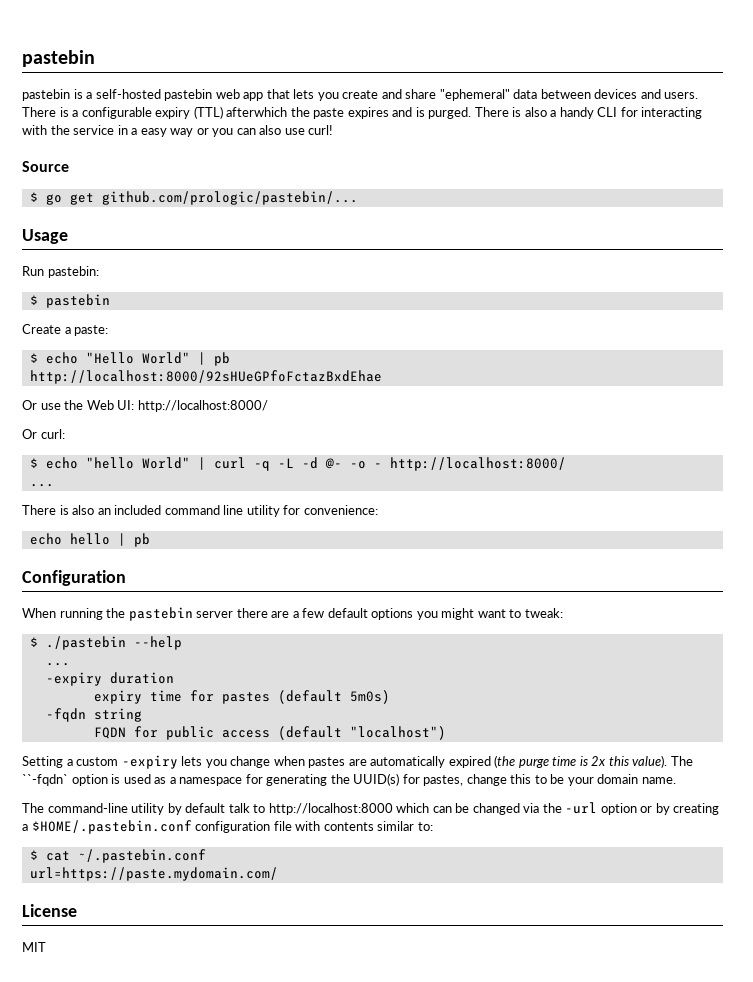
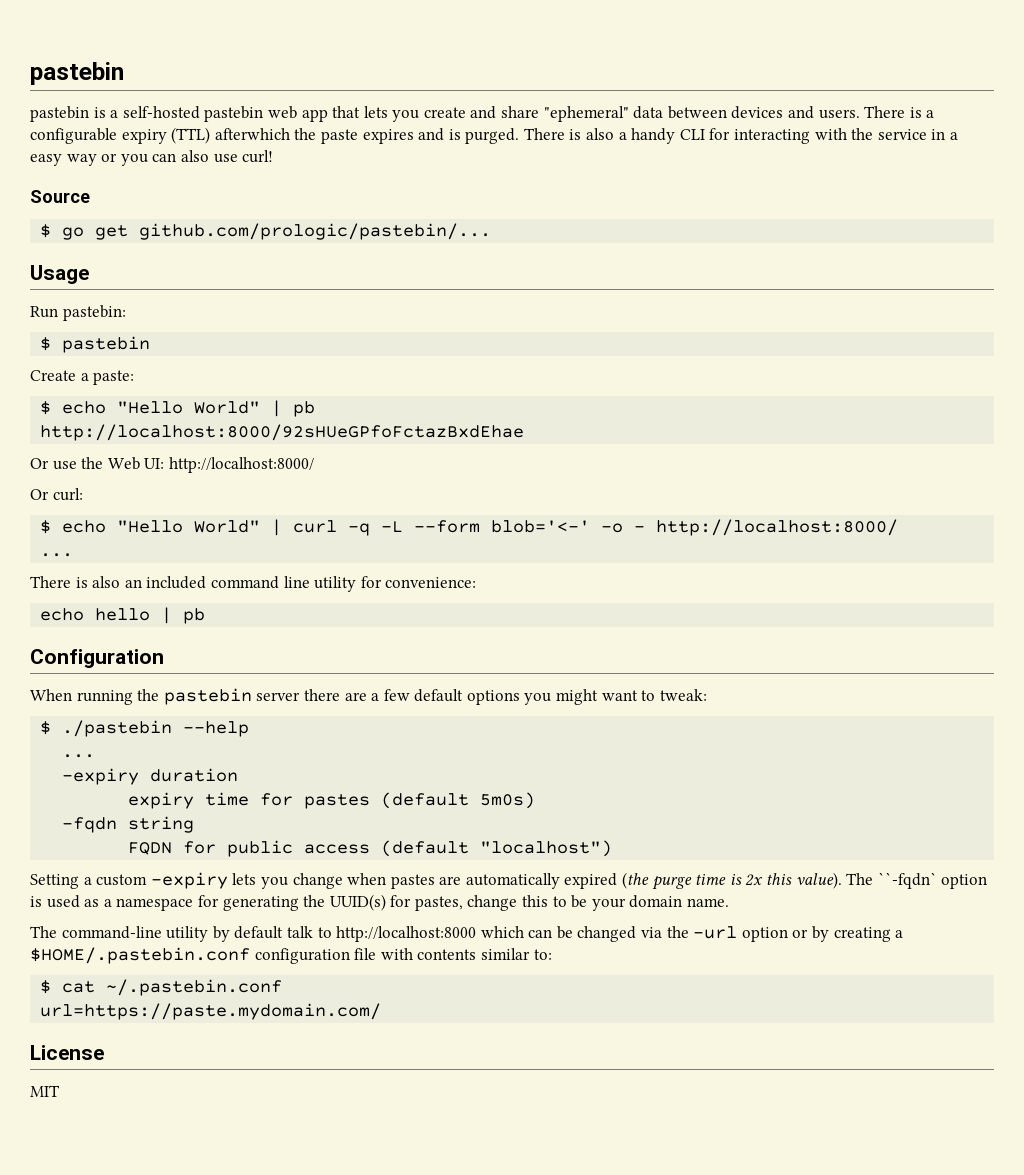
- $ echo "hello World" | curl -q -L -d @- -o - http://localhost:8000/
+ $ echo "Hello World" | curl -q -L --form blob='<-' -o - http://localhost:8000/

